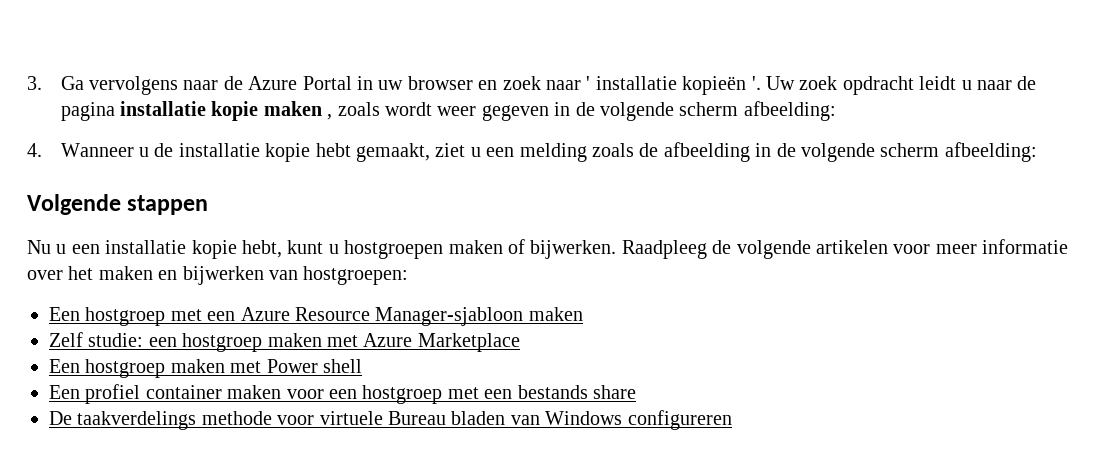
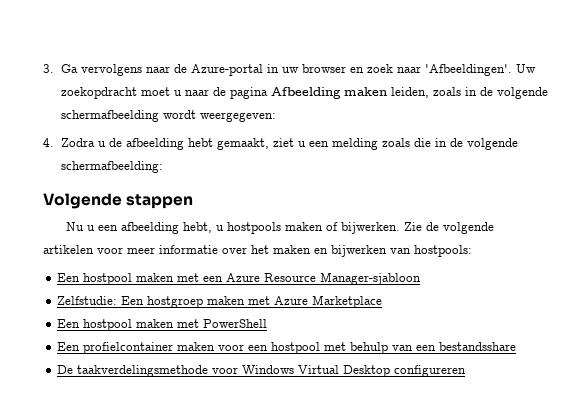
- 3. Ga vervolgens naar de Azure Portal in uw browser en zoek naar ' installatie kopieën '. Uw zoek opdracht leidt u naar de pagina installatie kopie maken , zoals wordt weer gegeven in de volgende scherm afbeelding:
+ 3. Ga vervolgens naar de Azure-portal in uw browser en zoek naar 'Afbeeldingen'. Uw zoekopdracht moet u naar de pagina Afbeelding maken leiden, zoals in de volgende schermafbeelding wordt weergegeven:
- 4. Wanneer u de installatie kopie hebt gemaakt, ziet u een melding zoals de afbeelding in de volgende scherm afbeelding:
+ 4. Zodra u de afbeelding hebt gemaakt, ziet u een melding zoals die in de volgende schermafbeelding:
- Nu u een installatie kopie hebt, kunt u hostgroepen maken of bijwerken.
+ Nu u een afbeelding hebt, u hostpools maken of bijwerken.
- Raadpleeg de volgende artikelen voor meer informatie over het maken en bijwerken van hostgroepen:
- Een hostgroep met een Azure Resource Manager-sjabloon maken
- Zelf studie: een hostgroep maken met Azure Marketplace
+ Zie de volgende artikelen voor meer informatie over het maken en bijwerken van hostpools:
+ Een hostpool maken met een Azure Resource Manager-sjabloon
+ Zelfstudie: Een hostgroep maken met Azure Marketplace
- Een hostgroep maken met Power shell
- Een profiel container maken voor een hostgroep met een bestands share
- De taakverdelings methode voor virtuele Bureau bladen van Windows configureren
+ Een hostpool maken met PowerShell
+ Een profielcontainer maken voor een hostpool met behulp van een bestandsshare
+ De taakverdelingsmethode voor Windows Virtual Desktop configureren

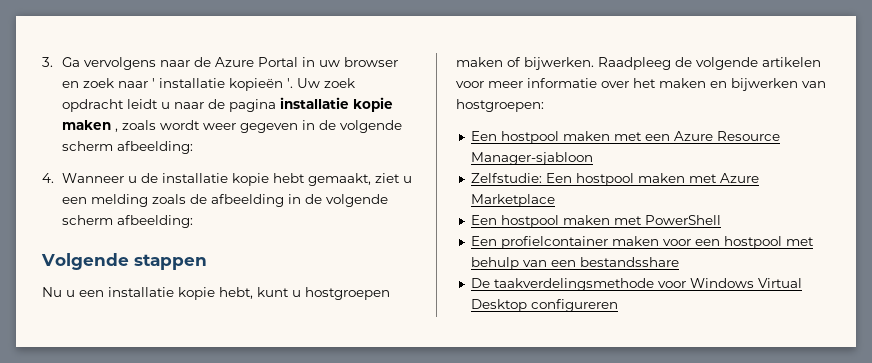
- 3. Ga vervolgens naar de Azure-portal in uw browser en zoek naar 'Afbeeldingen'. Uw zoekopdracht moet u naar de pagina Afbeelding maken leiden, zoals in de volgende schermafbeelding wordt weergegeven:
+ 3. Ga vervolgens naar de Azure Portal in uw browser en zoek naar ' installatie kopieën '. Uw zoek opdracht leidt u naar de pagina installatie kopie maken , zoals wordt weer gegeven in de volgende scherm afbeelding:
- 4. Zodra u de afbeelding hebt gemaakt, ziet u een melding zoals die in de volgende schermafbeelding:
+ 4. Wanneer u de installatie kopie hebt gemaakt, ziet u een melding zoals de afbeelding in de volgende scherm afbeelding:
- Nu u een afbeelding hebt, u hostpools maken of bijwerken.
+ Nu u een installatie kopie hebt, kunt u hostgroepen maken of bijwerken.
- Zie de volgende artikelen voor meer informatie over het maken en bijwerken van hostpools:
+ Raadpleeg de volgende artikelen voor meer informatie over het maken en bijwerken van hostgroepen:
- Zelfstudie: Een hostgroep maken met Azure Marketplace
+ Zelfstudie: Een hostpool maken met Azure Marketplace

